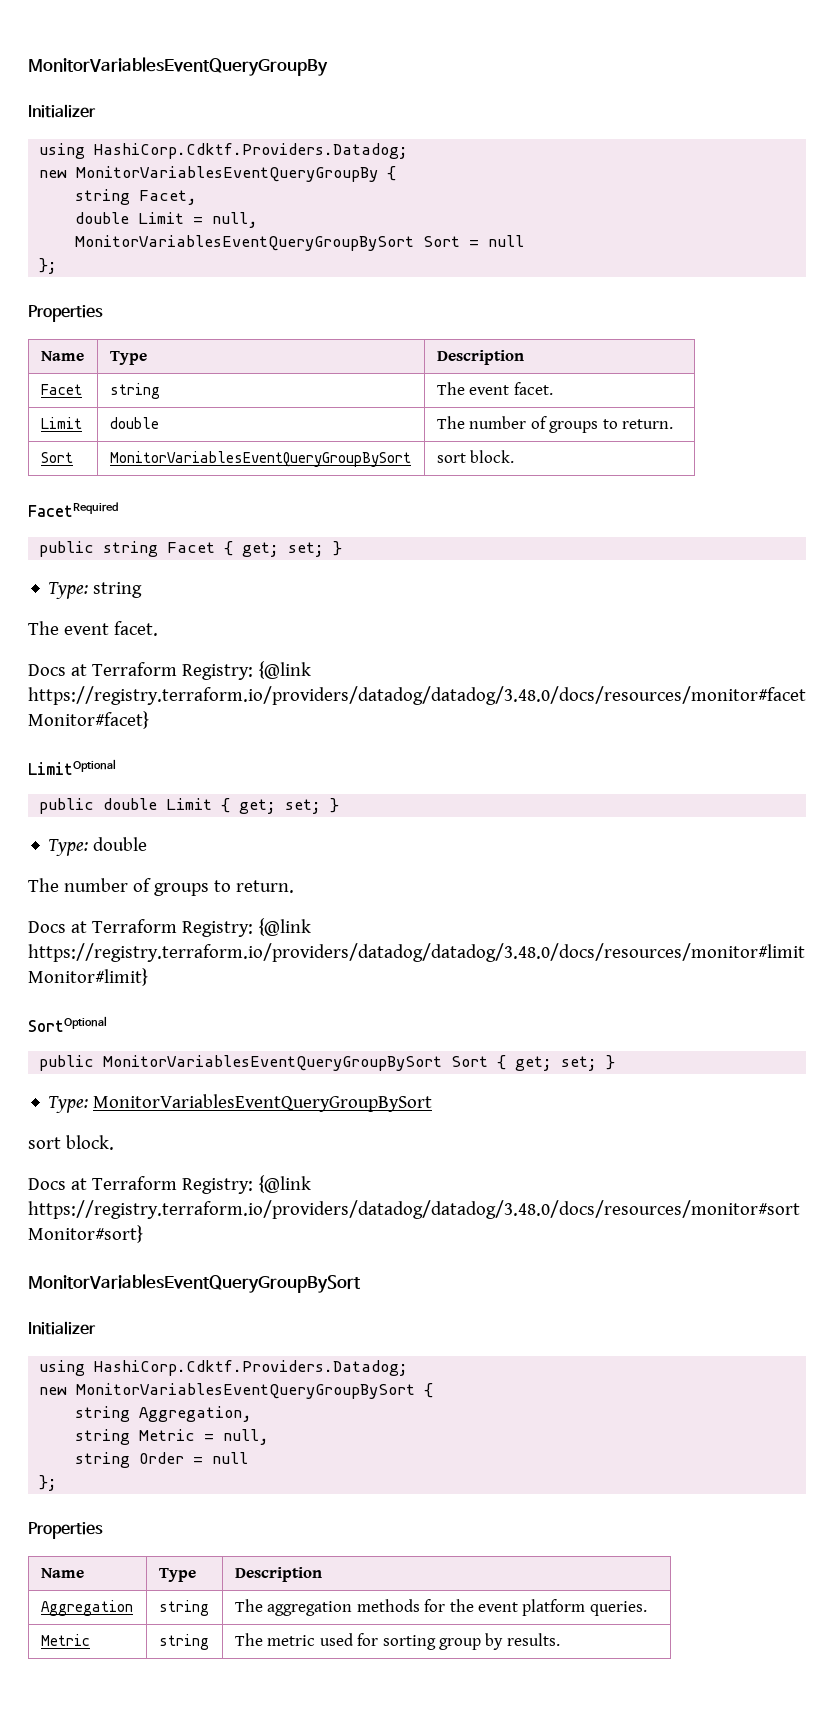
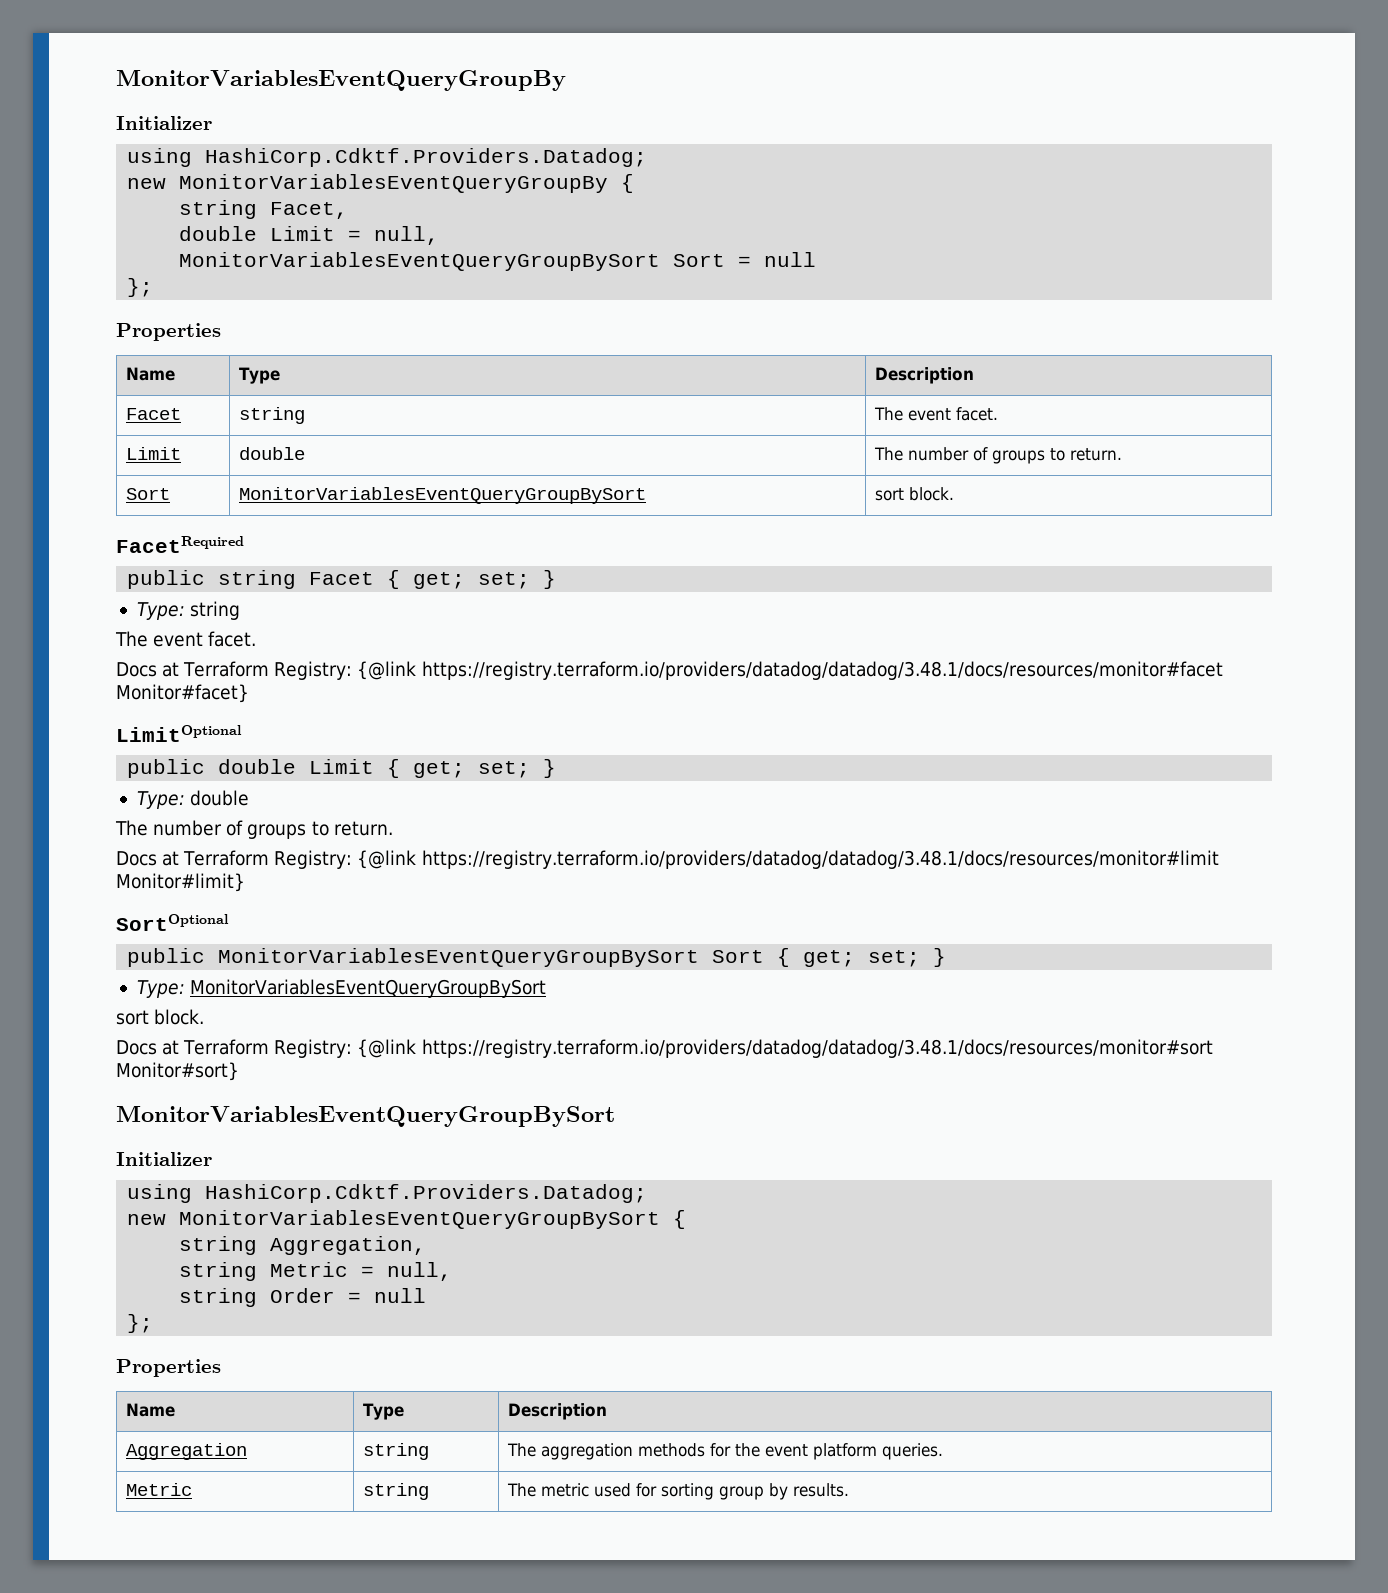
- Docs at Terraform Registry: {@link https://registry.terraform.io/providers/datadog/datadog/3.48.0/docs/resources/monitor#facet Monitor#facet}
+ Docs at Terraform Registry: {@link https://registry.terraform.io/providers/datadog/datadog/3.48.1/docs/resources/monitor#facet Monitor#facet}
- Docs at Terraform Registry: {@link https://registry.terraform.io/providers/datadog/datadog/3.48.0/docs/resources/monitor#limit Monitor#limit}
+ Docs at Terraform Registry: {@link https://registry.terraform.io/providers/datadog/datadog/3.48.1/docs/resources/monitor#limit Monitor#limit}
- Docs at Terraform Registry: {@link https://registry.terraform.io/providers/datadog/datadog/3.48.0/docs/resources/monitor#sort Monitor#sort}
+ Docs at Terraform Registry: {@link https://registry.terraform.io/providers/datadog/datadog/3.48.1/docs/resources/monitor#sort Monitor#sort}

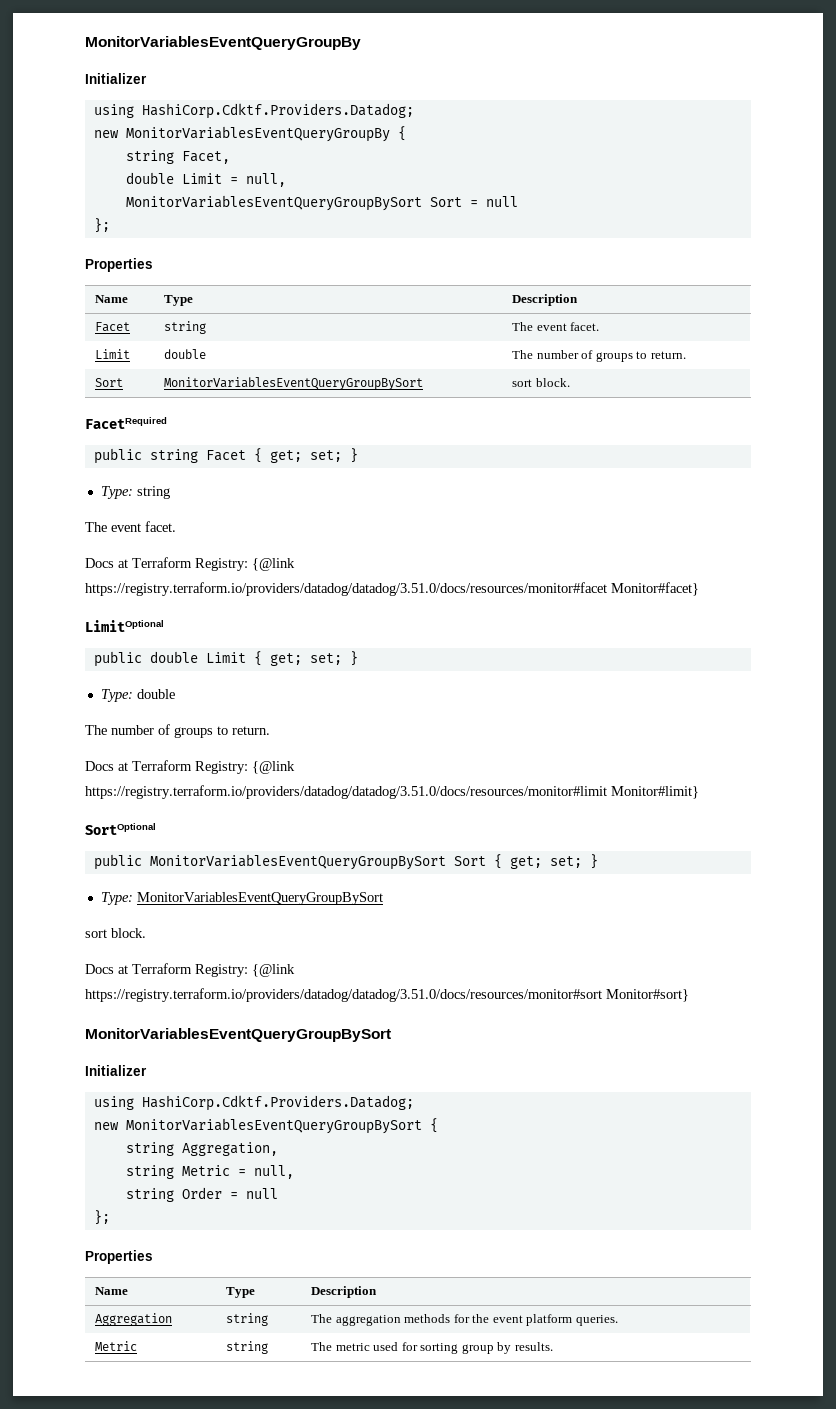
- Docs at Terraform Registry: {@link https://registry.terraform.io/providers/datadog/datadog/3.48.1/docs/resources/monitor#facet Monitor#facet}
+ Docs at Terraform Registry: {@link https://registry.terraform.io/providers/datadog/datadog/3.51.0/docs/resources/monitor#facet Monitor#facet}
- Docs at Terraform Registry: {@link https://registry.terraform.io/providers/datadog/datadog/3.48.1/docs/resources/monitor#limit Monitor#limit}
+ Docs at Terraform Registry: {@link https://registry.terraform.io/providers/datadog/datadog/3.51.0/docs/resources/monitor#limit Monitor#limit}
- Docs at Terraform Registry: {@link https://registry.terraform.io/providers/datadog/datadog/3.48.1/docs/resources/monitor#sort Monitor#sort}
+ Docs at Terraform Registry: {@link https://registry.terraform.io/providers/datadog/datadog/3.51.0/docs/resources/monitor#sort Monitor#sort}

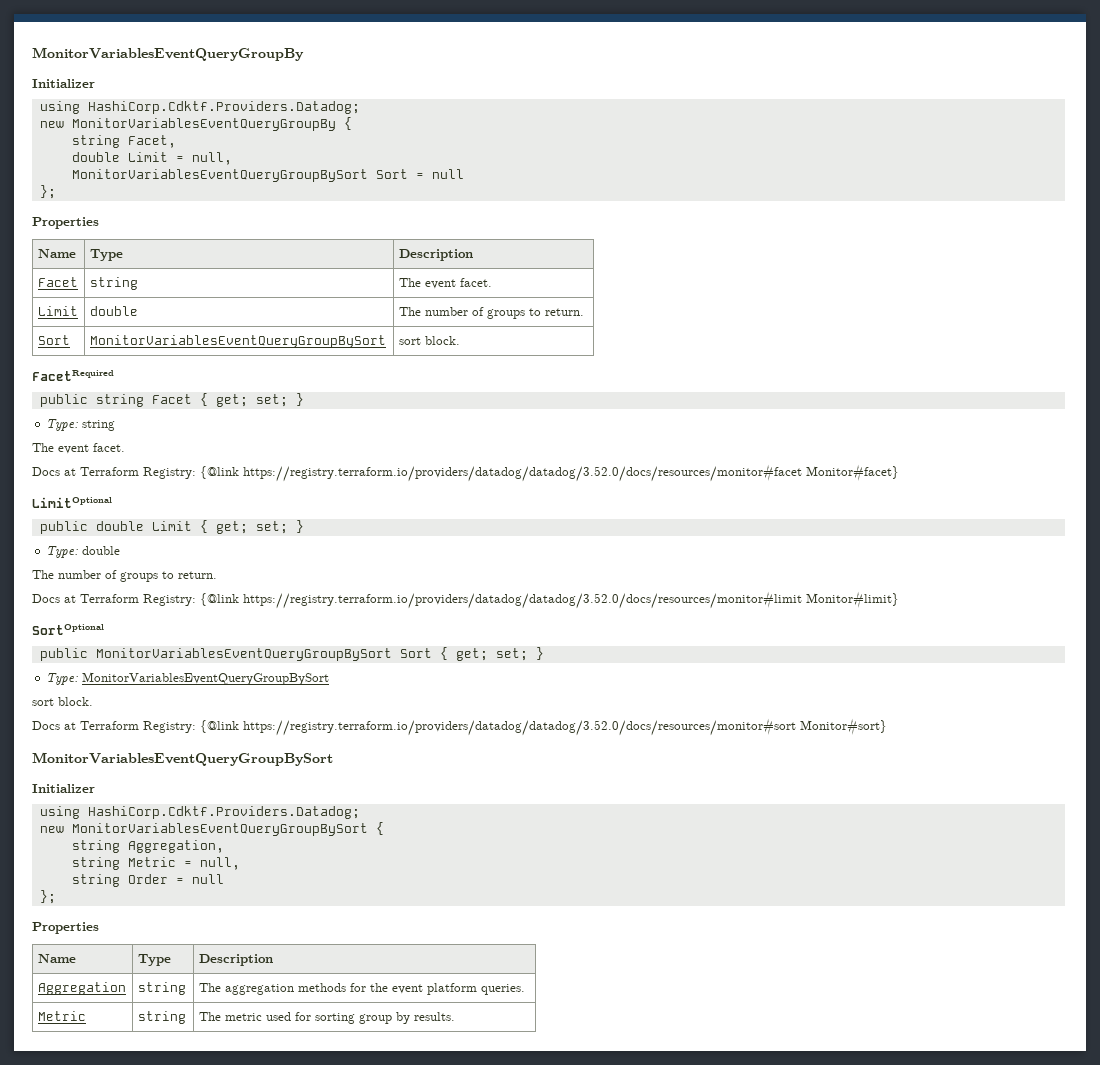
- Docs at Terraform Registry: {@link https://registry.terraform.io/providers/datadog/datadog/3.51.0/docs/resources/monitor#facet Monitor#facet}
+ Docs at Terraform Registry: {@link https://registry.terraform.io/providers/datadog/datadog/3.52.0/docs/resources/monitor#facet Monitor#facet}
- Docs at Terraform Registry: {@link https://registry.terraform.io/providers/datadog/datadog/3.51.0/docs/resources/monitor#limit Monitor#limit}
+ Docs at Terraform Registry: {@link https://registry.terraform.io/providers/datadog/datadog/3.52.0/docs/resources/monitor#limit Monitor#limit}
- Docs at Terraform Registry: {@link https://registry.terraform.io/providers/datadog/datadog/3.51.0/docs/resources/monitor#sort Monitor#sort}
+ Docs at Terraform Registry: {@link https://registry.terraform.io/providers/datadog/datadog/3.52.0/docs/resources/monitor#sort Monitor#sort}

